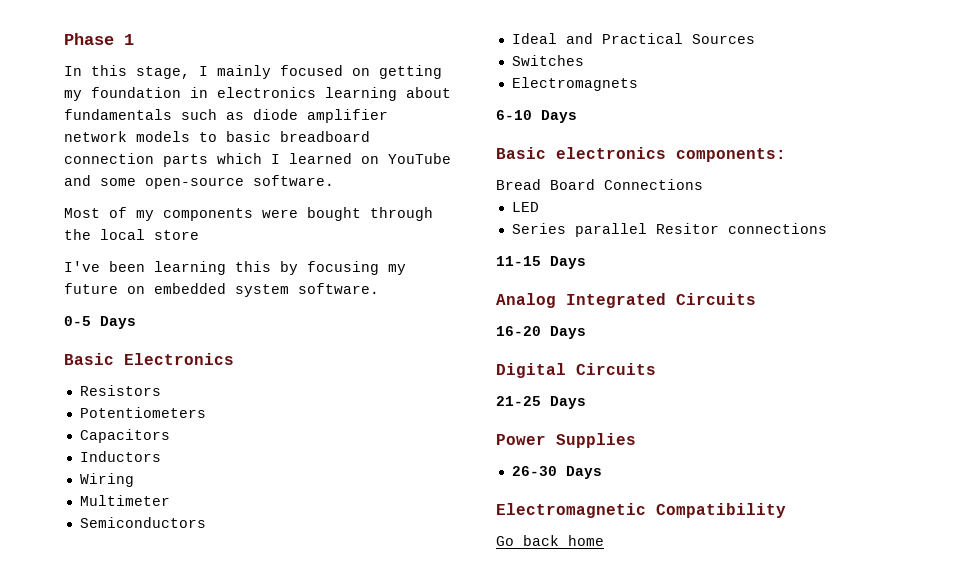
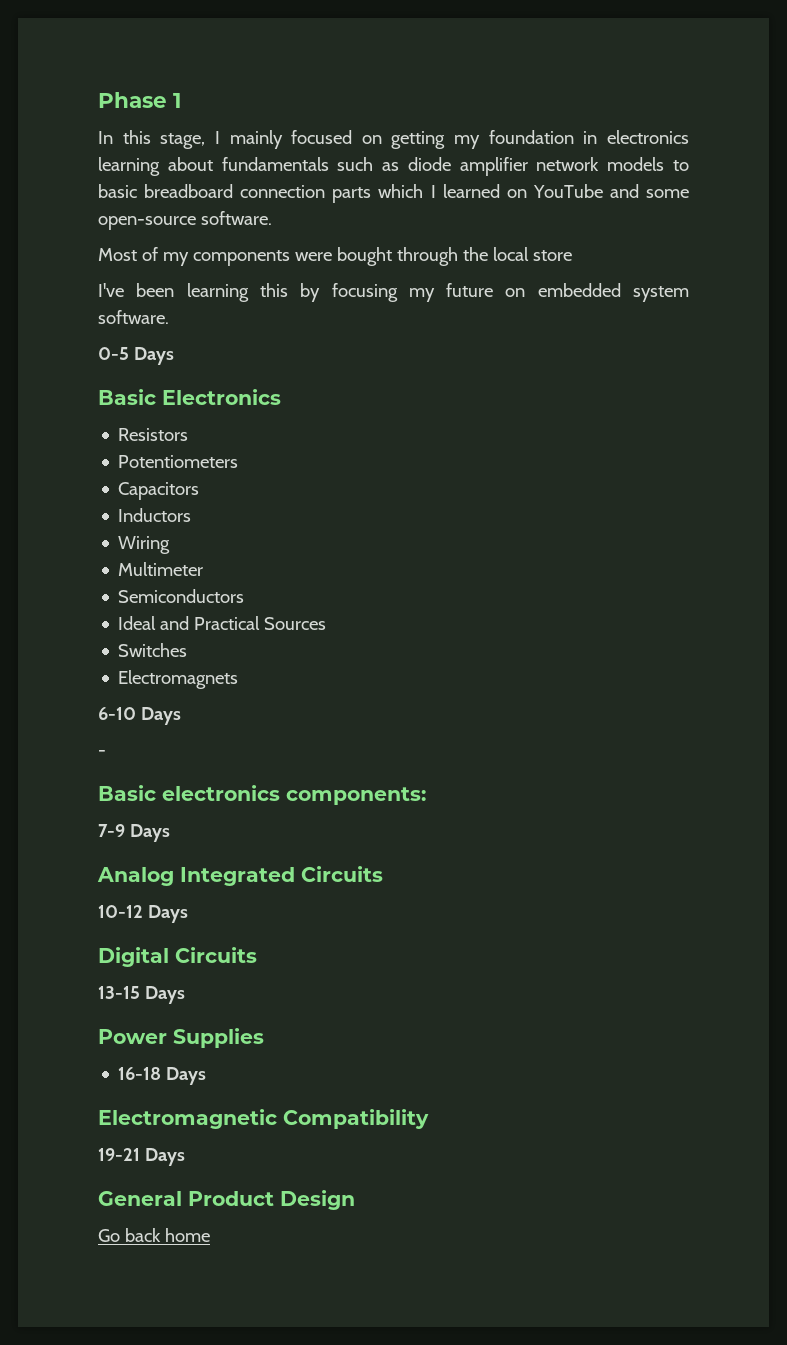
+ -
- Bread Board Connections
- LED
- Series parallel Resitor connections
- 11-15 Days
+ 7-9 Days
- 16-20 Days
+ 10-12 Days
- 21-25 Days
+ 13-15 Days
- 26-30 Days
+ 16-18 Days
+ 19-21 Days
+ General Product Design

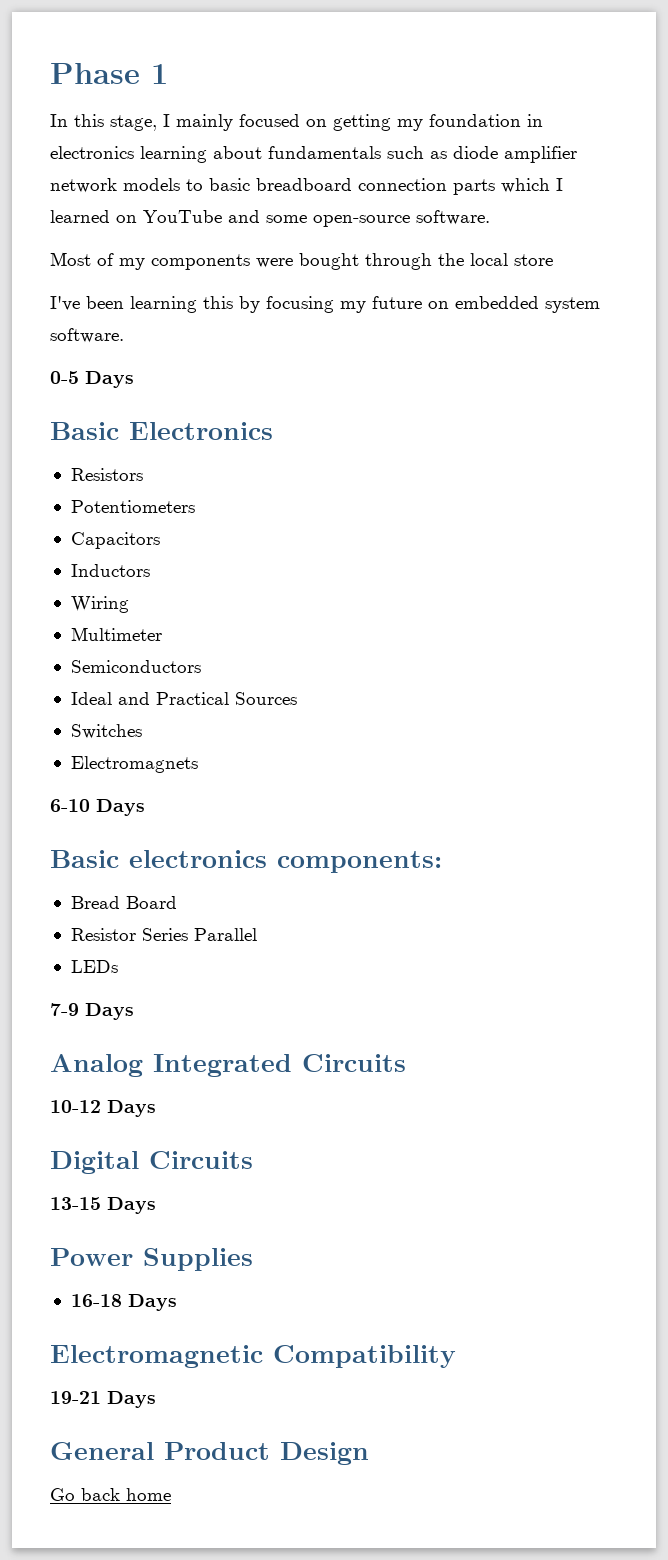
- -
+ Bread Board
+ Resistor Series Parallel
+ LEDs

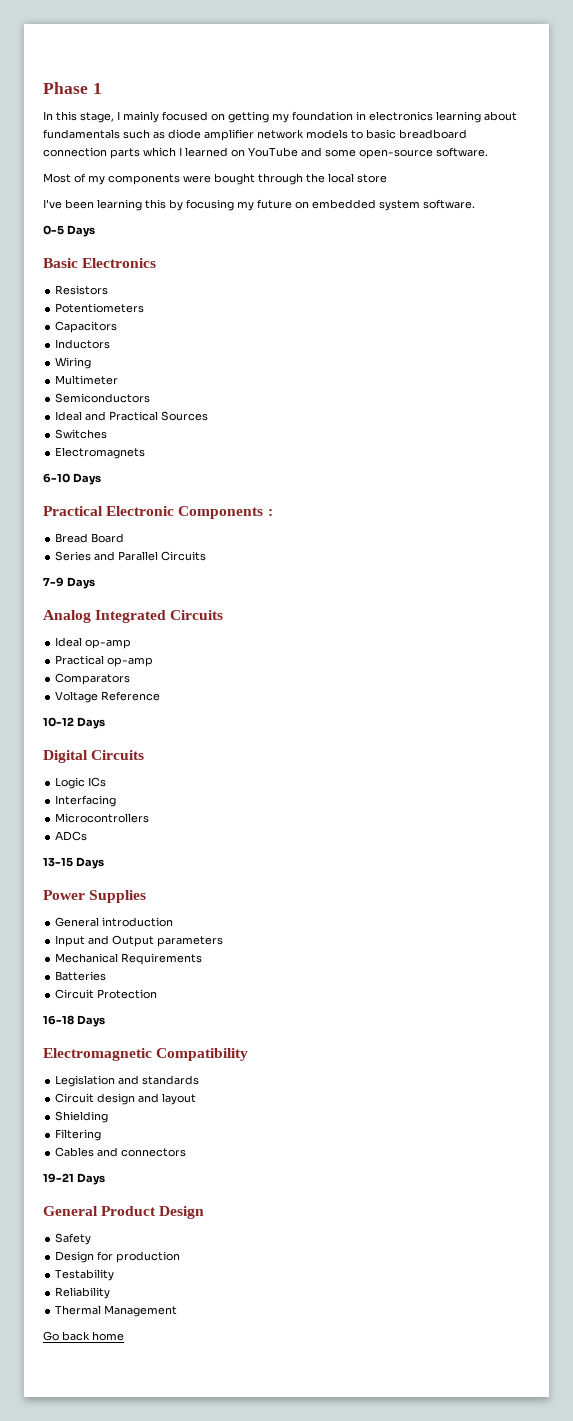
- Basic electronics components:
+ Practical Electronic Components :
- Resistor Series Parallel
- LEDs
+ Series and Parallel Circuits
+ Ideal op-amp
+ Practical op-amp
+ Comparators
+ Voltage Reference
+ Logic ICs
+ Interfacing
+ Microcontrollers
+ ADCs
+ General introduction
+ Input and Output parameters
+ Mechanical Requirements
+ Batteries
+ Circuit Protection
  16-18 Days
  Electromagnetic Compatibility
+ Legislation and standards
+ Circuit design and layout
+ Shielding
+ Filtering
+ Cables and connectors
+ Safety
+ Design for production
+ Testability
+ Reliability
+ Thermal Management

